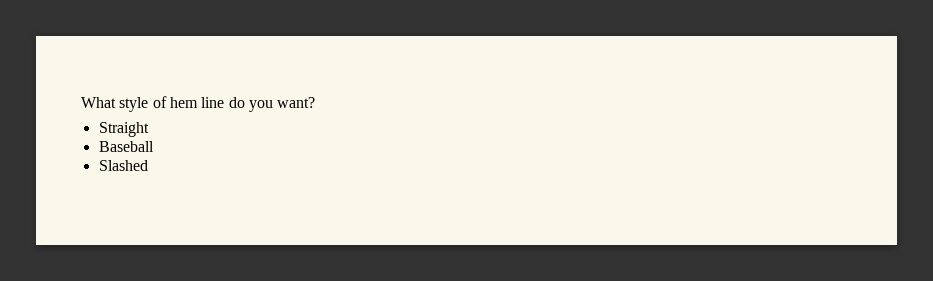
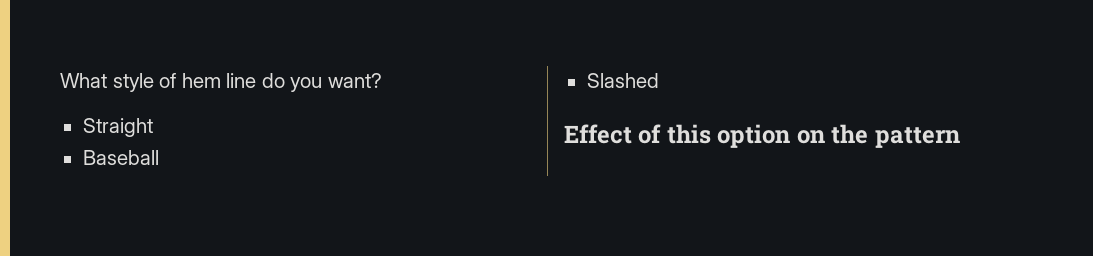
+ Effect of this option on the pattern

